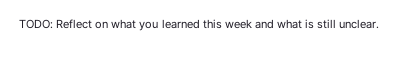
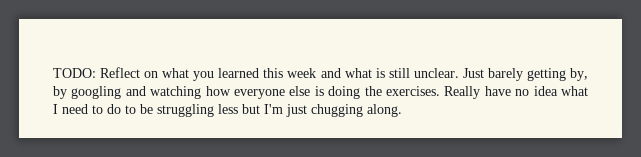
+ Just barely getting by, by googling and watching how everyone else is doing the exercises. Really have no idea what I need to do to be struggling less but I'm just chugging along.

